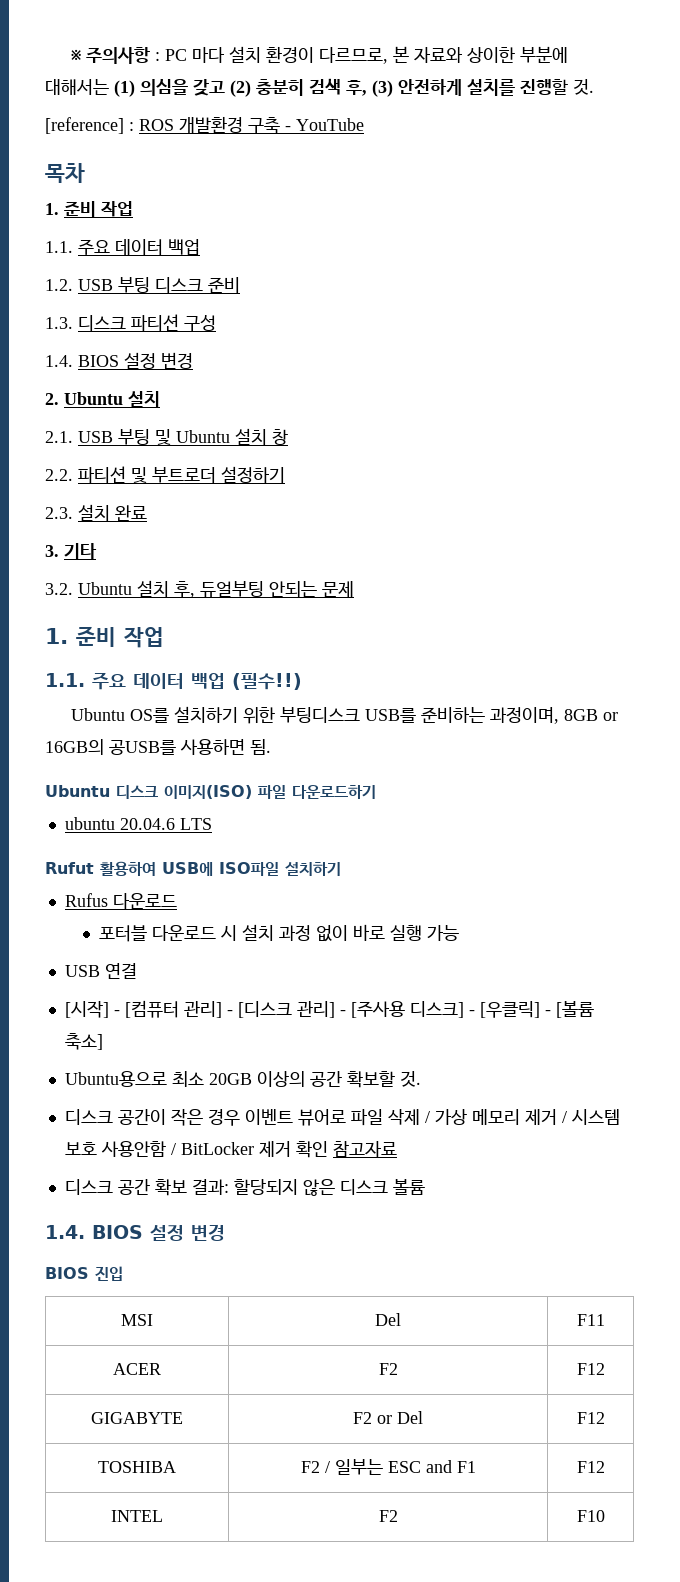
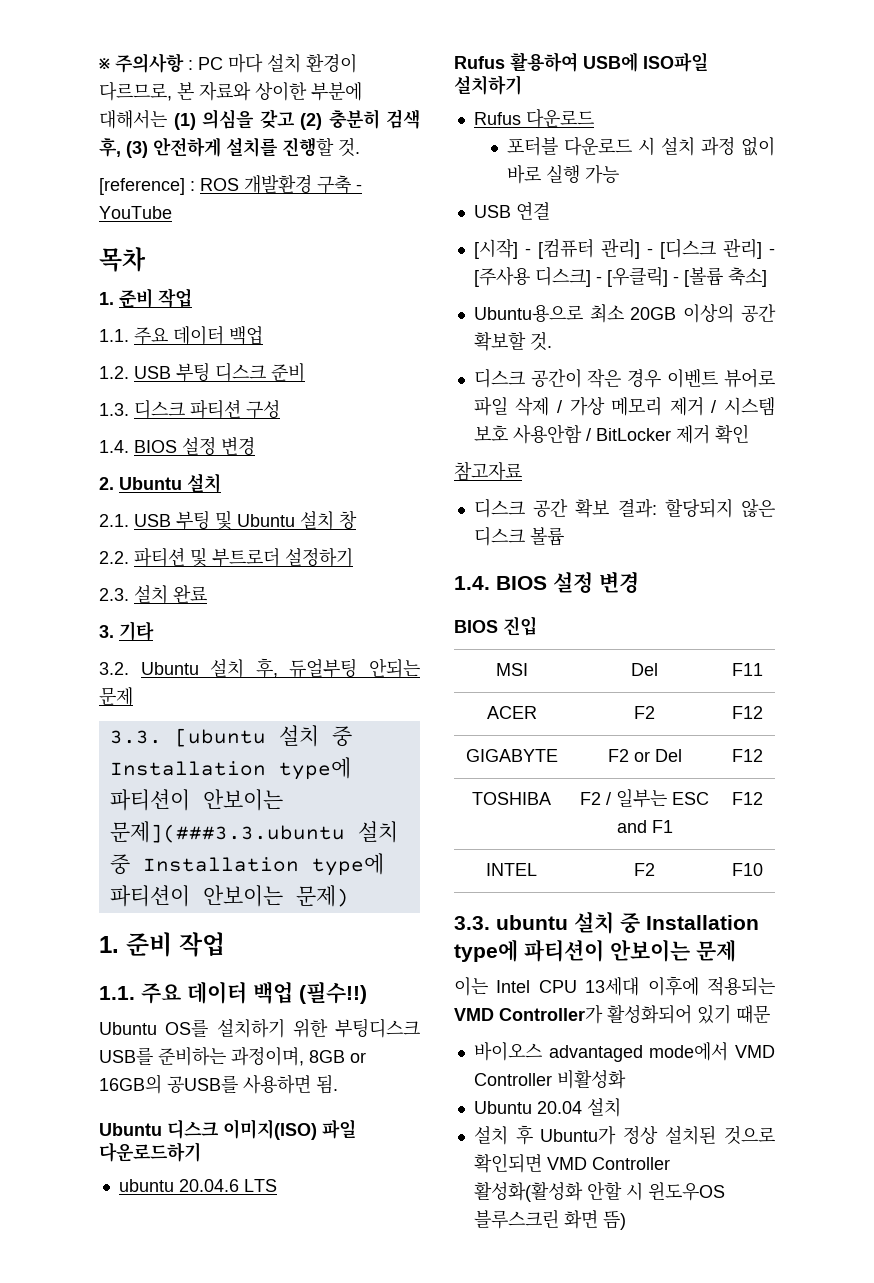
+ 3.3. [ubuntu 설치 중 Installation type에 파티션이 안보이는 문제](###3.3.ubuntu 설치 중 Installation type에 파티션이 안보이는 문제)
- Rufut 활용하여 USB에 ISO파일 설치하기
+ Rufus 활용하여 USB에 ISO파일 설치하기
- 디스크 공간이 작은 경우 이벤트 뷰어로 파일 삭제 / 가상 메모리 제거 / 시스템 보호 사용안함 / BitLocker 제거 확인 참고자료
+ 디스크 공간이 작은 경우 이벤트 뷰어로 파일 삭제 / 가상 메모리 제거 / 시스템 보호 사용안함 / BitLocker 제거 확인
+ 참고자료
+ 3.3. ubuntu 설치 중 Installation type에 파티션이 안보이는 문제
+ 이는 Intel CPU 13세대 이후에 적용되는 VMD Controller가 활성화되어 있기 때문
+ 바이오스 advantaged mode에서 VMD Controller 비활성화
+ Ubuntu 20.04 설치
+ 설치 후 Ubuntu가 정상 설치된 것으로 확인되면 VMD Controller 활성화(활성화 안할 시 윈도우OS 블루스크린 화면 뜸)

